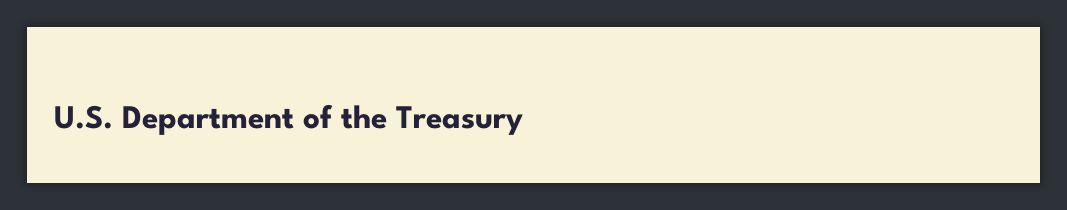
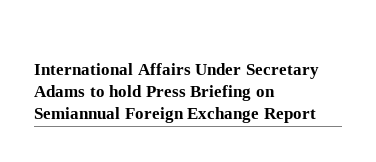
- U.S. Department of the Treasury
+ International Affairs Under Secretary Adams to hold Press Briefing on Semiannual Foreign Exchange Report

